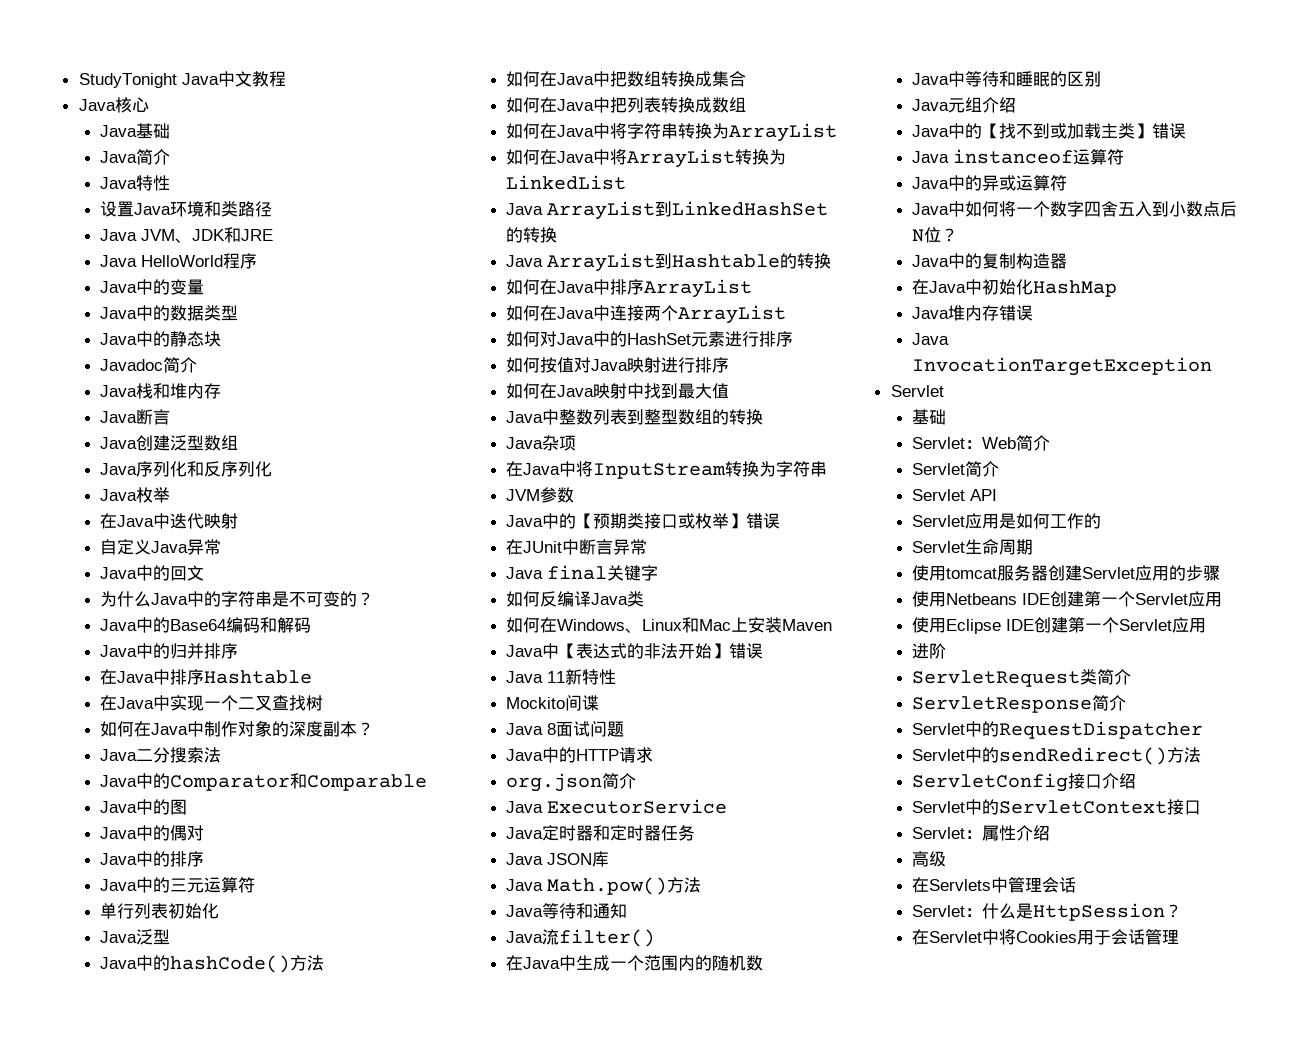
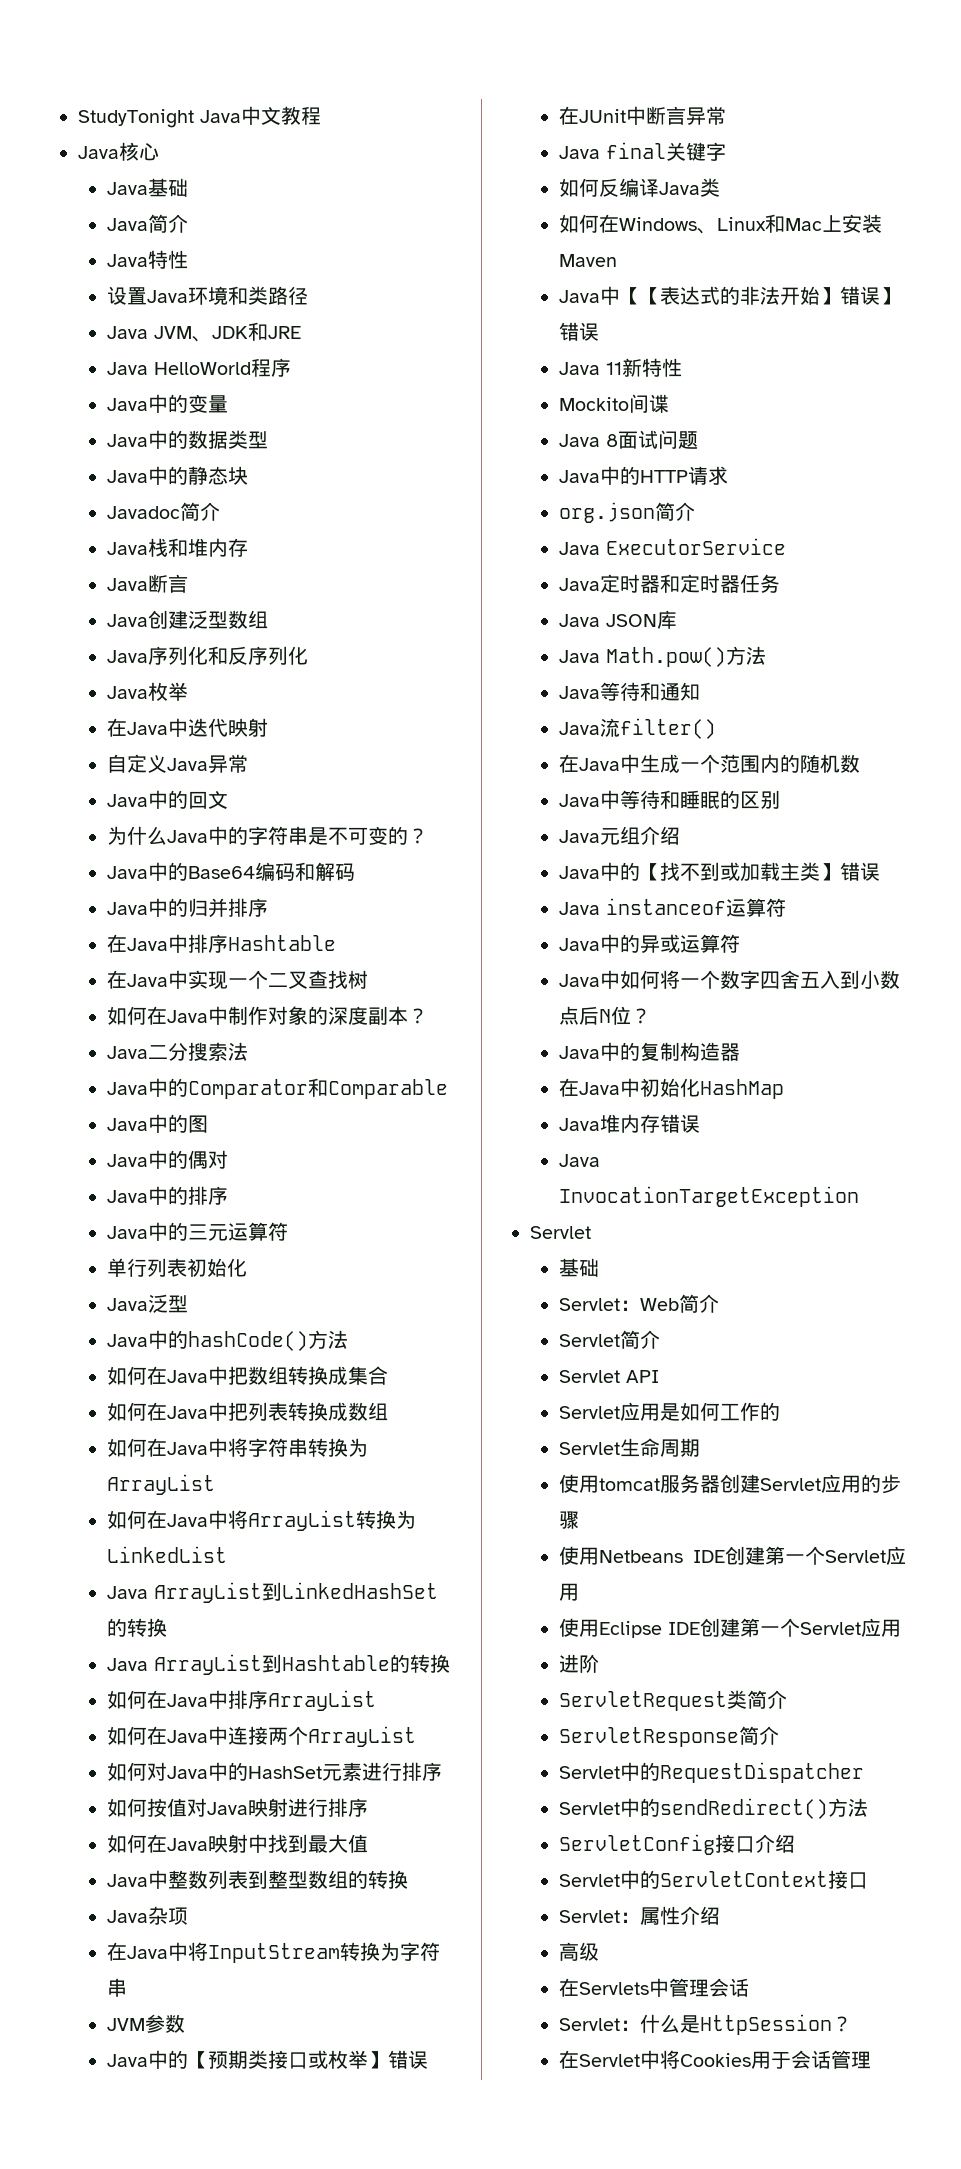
- Java中【表达式的非法开始】错误
+ Java中【【表达式的非法开始】错误】错误

